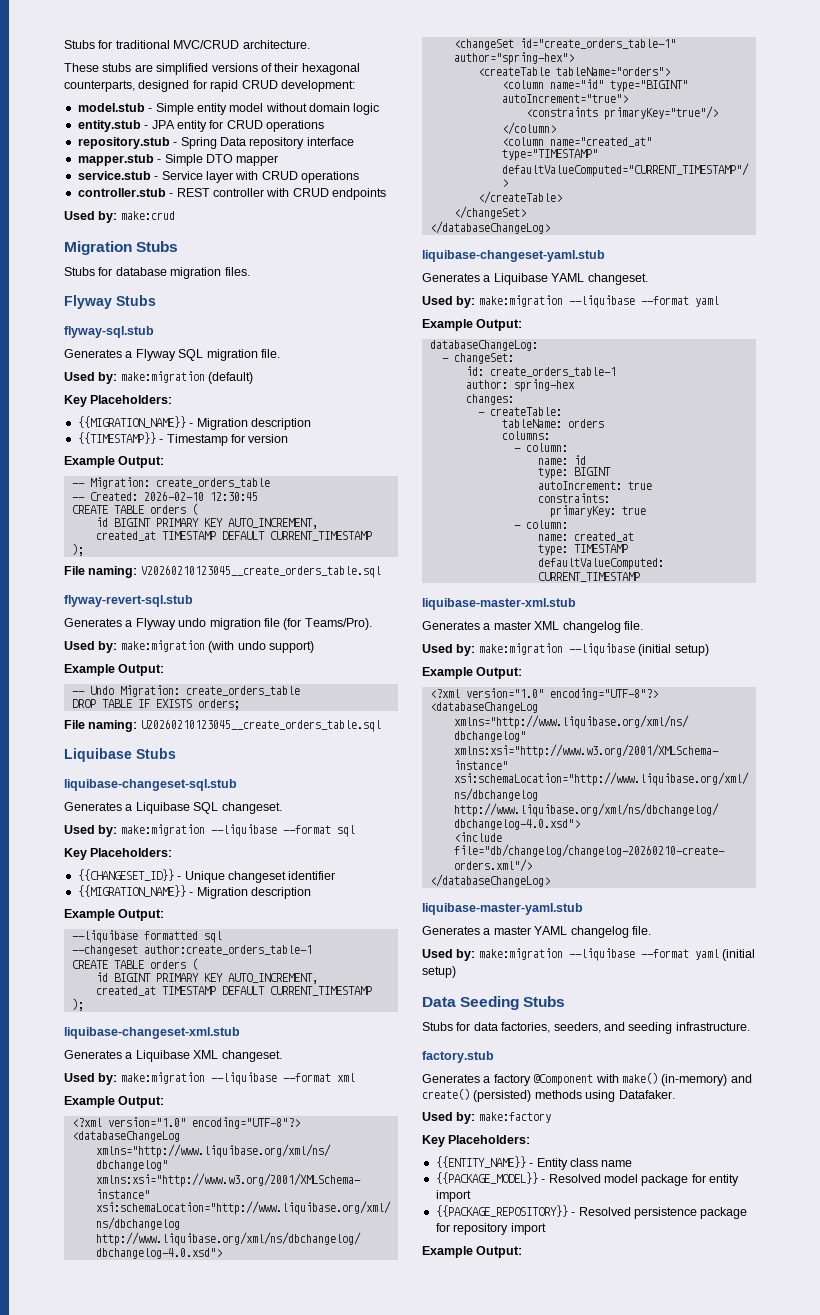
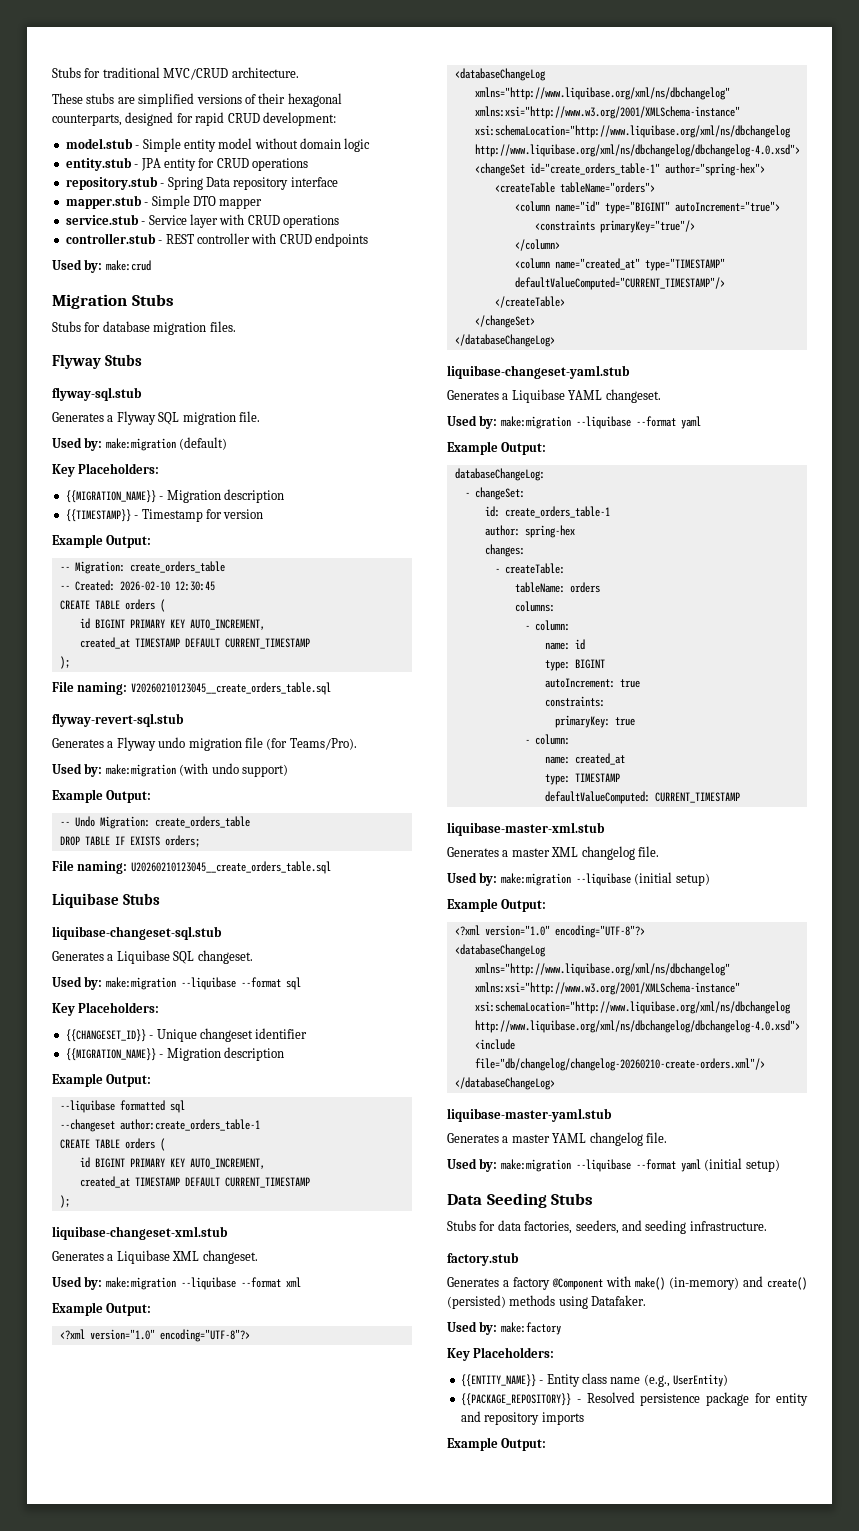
- {{ENTITY_NAME}} - Entity class name
- {{PACKAGE_MODEL}} - Resolved model package for entity import
+ {{ENTITY_NAME}} - Entity class name (e.g., UserEntity)
- {{PACKAGE_REPOSITORY}} - Resolved persistence package for repository import
+ {{PACKAGE_REPOSITORY}} - Resolved persistence package for entity and repository imports

